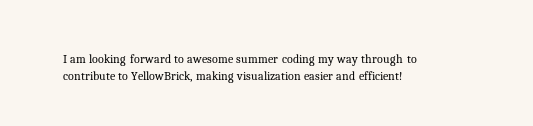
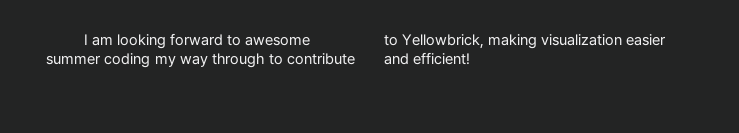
- I am looking forward to awesome summer coding my way through to contribute to YellowBrick, making visualization easier and efficient!
+ I am looking forward to awesome summer coding my way through to contribute to Yellowbrick, making visualization easier and efficient!

